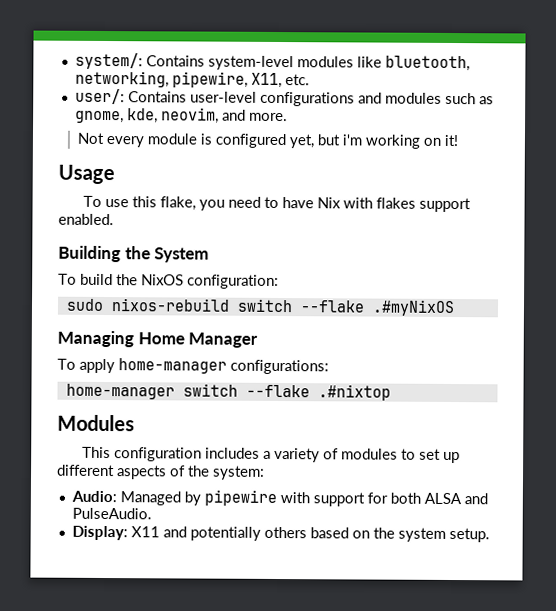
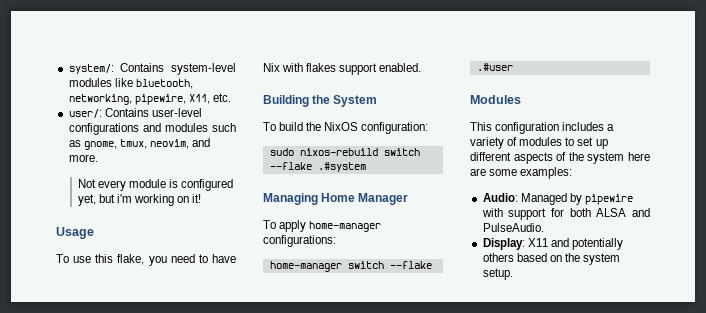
- user/: Contains user-level configurations and modules such as gnome, kde, neovim, and more.
+ user/: Contains user-level configurations and modules such as gnome, tmux, neovim, and more.
- sudo nixos-rebuild switch --flake .#myNixOS
+ sudo nixos-rebuild switch --flake .#system
- home-manager switch --flake .#nixtop
+ home-manager switch --flake .#user
- This configuration includes a variety of modules to set up different aspects of the system:
+ This configuration includes a variety of modules to set up different aspects of the system here are some examples:

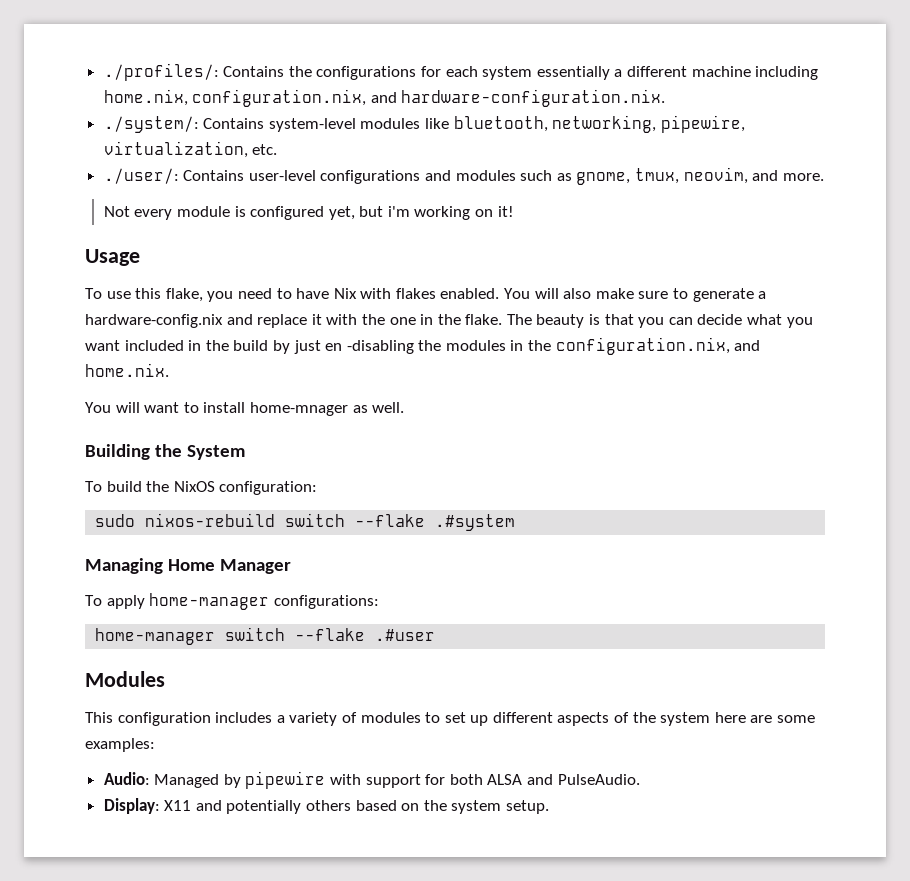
- system/: Contains system-level modules like bluetooth, networking, pipewire, X11, etc.
+ ./profiles/: Contains the configurations for each system essentially a different machine including home.nix, configuration.nix, and hardware-configuration.nix.
+ ./system/: Contains system-level modules like bluetooth, networking, pipewire, virtualization, etc.
- user/: Contains user-level configurations and modules such as gnome, tmux, neovim, and more.
+ ./user/: Contains user-level configurations and modules such as gnome, tmux, neovim, and more.
- To use this flake, you need to have Nix with flakes support enabled.
+ To use this flake, you need to have Nix with flakes enabled. You will also make sure to generate a hardware-config.nix and replace it with the one in the flake. The beauty is that you can decide what you want included in the build by just en -disabling the modules in the configuration.nix, and home.nix.
+ You will want to install home-mnager as well.

